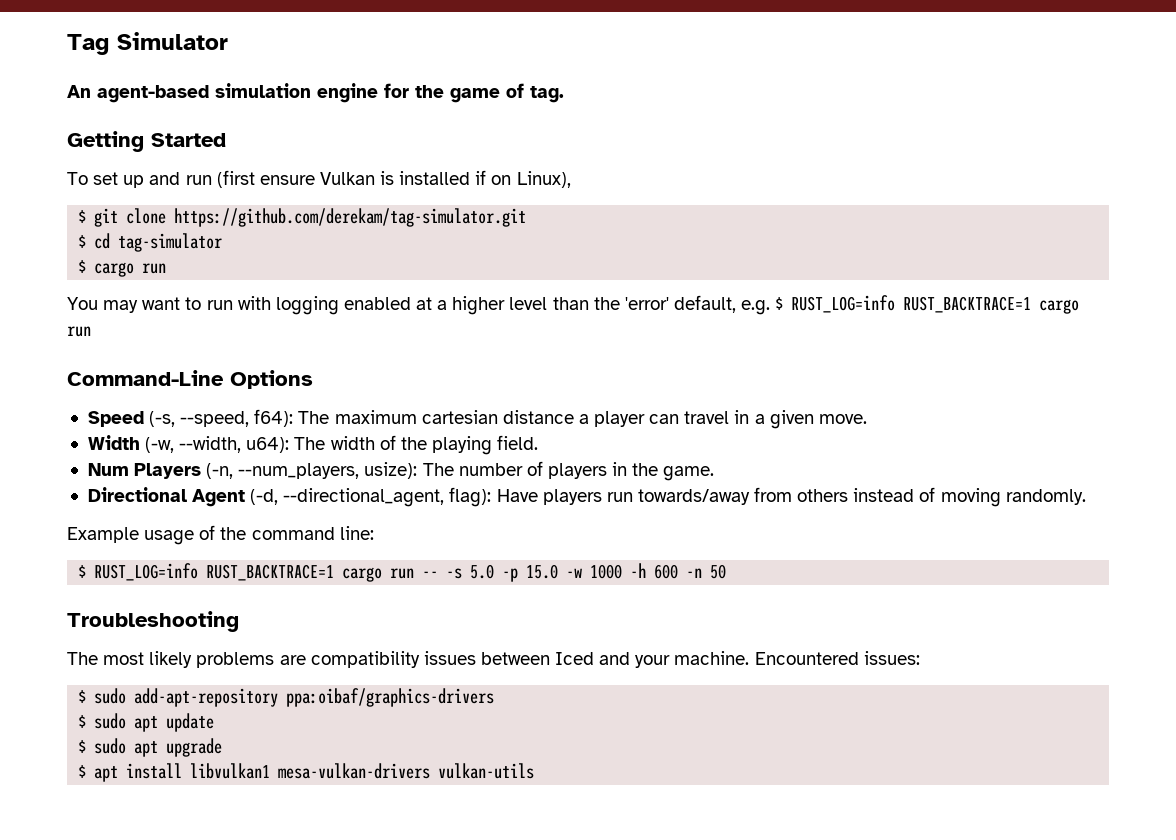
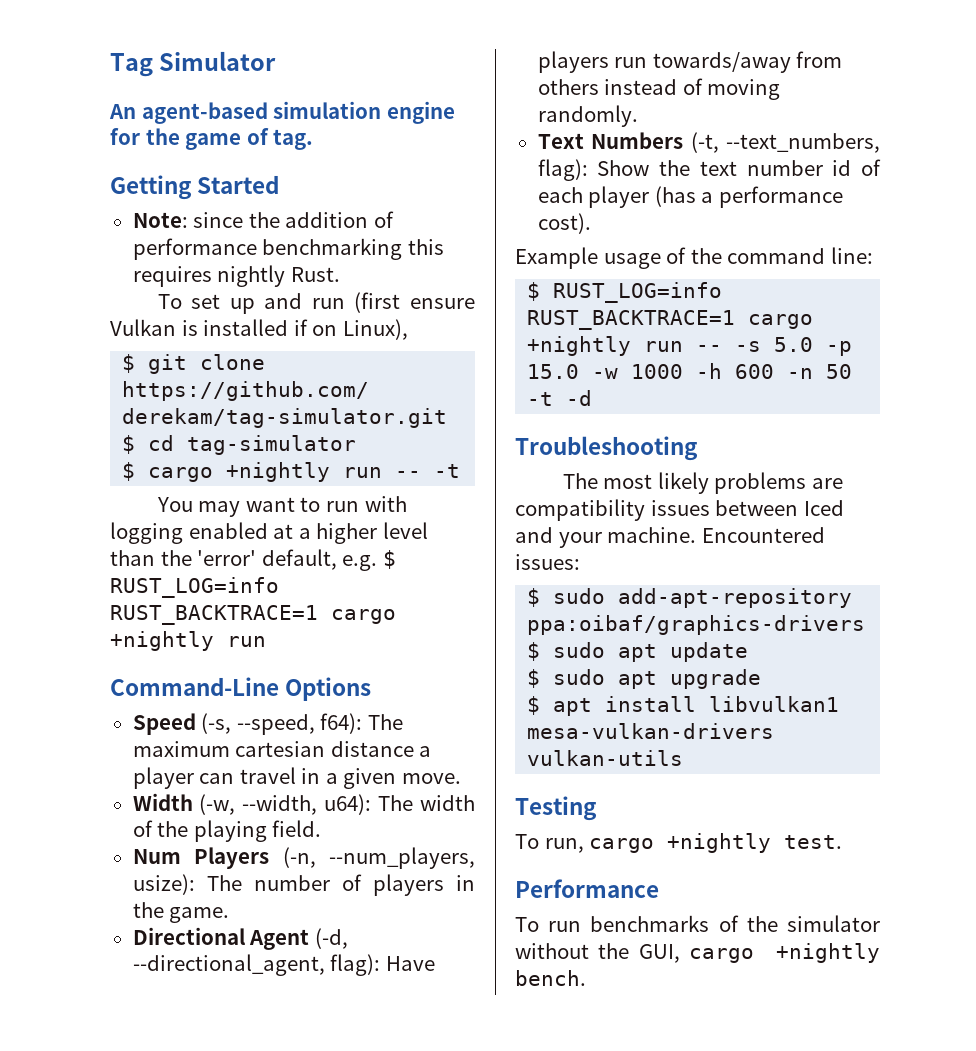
+ Note: since the addition of performance benchmarking this requires nightly Rust.
- $ cargo run
+ $ cargo +nightly run -- -t
- You may want to run with logging enabled at a higher level than the 'error' default, e.g. $ RUST_LOG=info RUST_BACKTRACE=1 cargo run
+ You may want to run with logging enabled at a higher level than the 'error' default, e.g. $ RUST_LOG=info RUST_BACKTRACE=1 cargo +nightly run
+ Text Numbers (-t, --text_numbers, flag): Show the text number id of each player (has a performance cost).
- $ RUST_LOG=info RUST_BACKTRACE=1 cargo run -- -s 5.0 -p 15.0 -w 1000 -h 600 -n 50
+ $ RUST_LOG=info RUST_BACKTRACE=1 cargo +nightly run -- -s 5.0 -p 15.0 -w 1000 -h 600 -n 50 -t -d
+ Testing
+ To run, cargo +nightly test.
+ Performance
+ To run benchmarks of the simulator without the GUI, cargo +nightly bench.

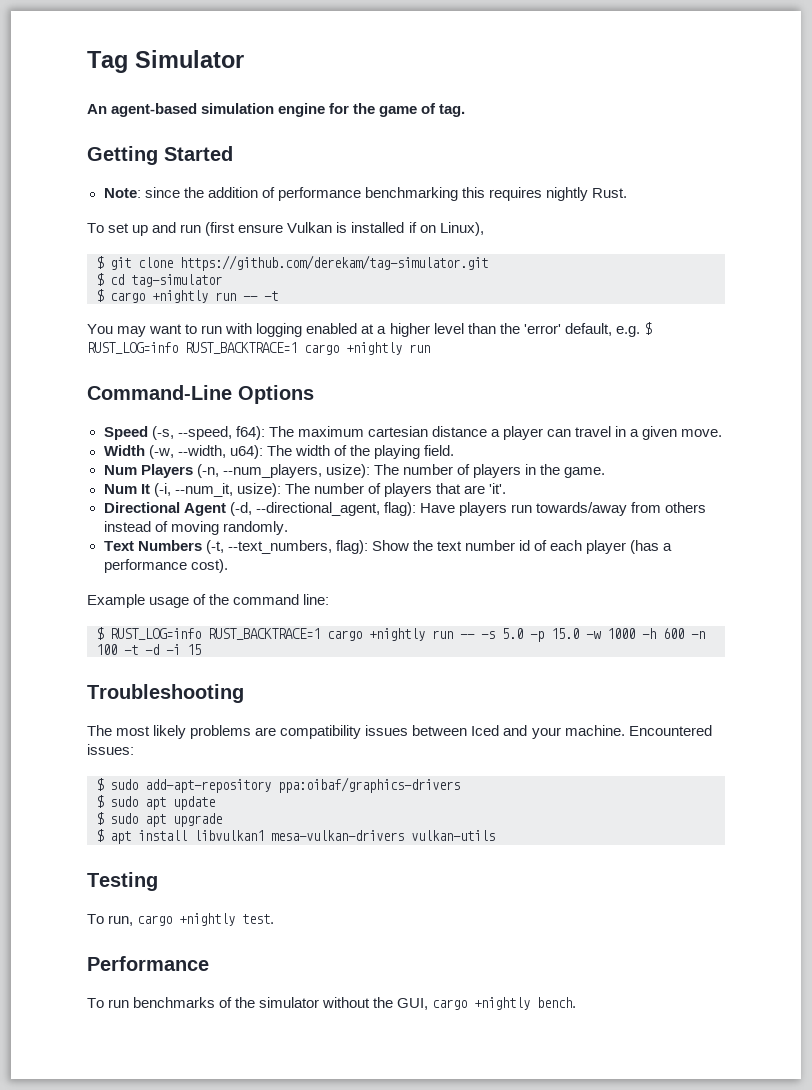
+ Num It (-i, --num_it, usize): The number of players that are 'it'.
- $ RUST_LOG=info RUST_BACKTRACE=1 cargo +nightly run -- -s 5.0 -p 15.0 -w 1000 -h 600 -n 50 -t -d
+ $ RUST_LOG=info RUST_BACKTRACE=1 cargo +nightly run -- -s 5.0 -p 15.0 -w 1000 -h 600 -n 100 -t -d -i 15

